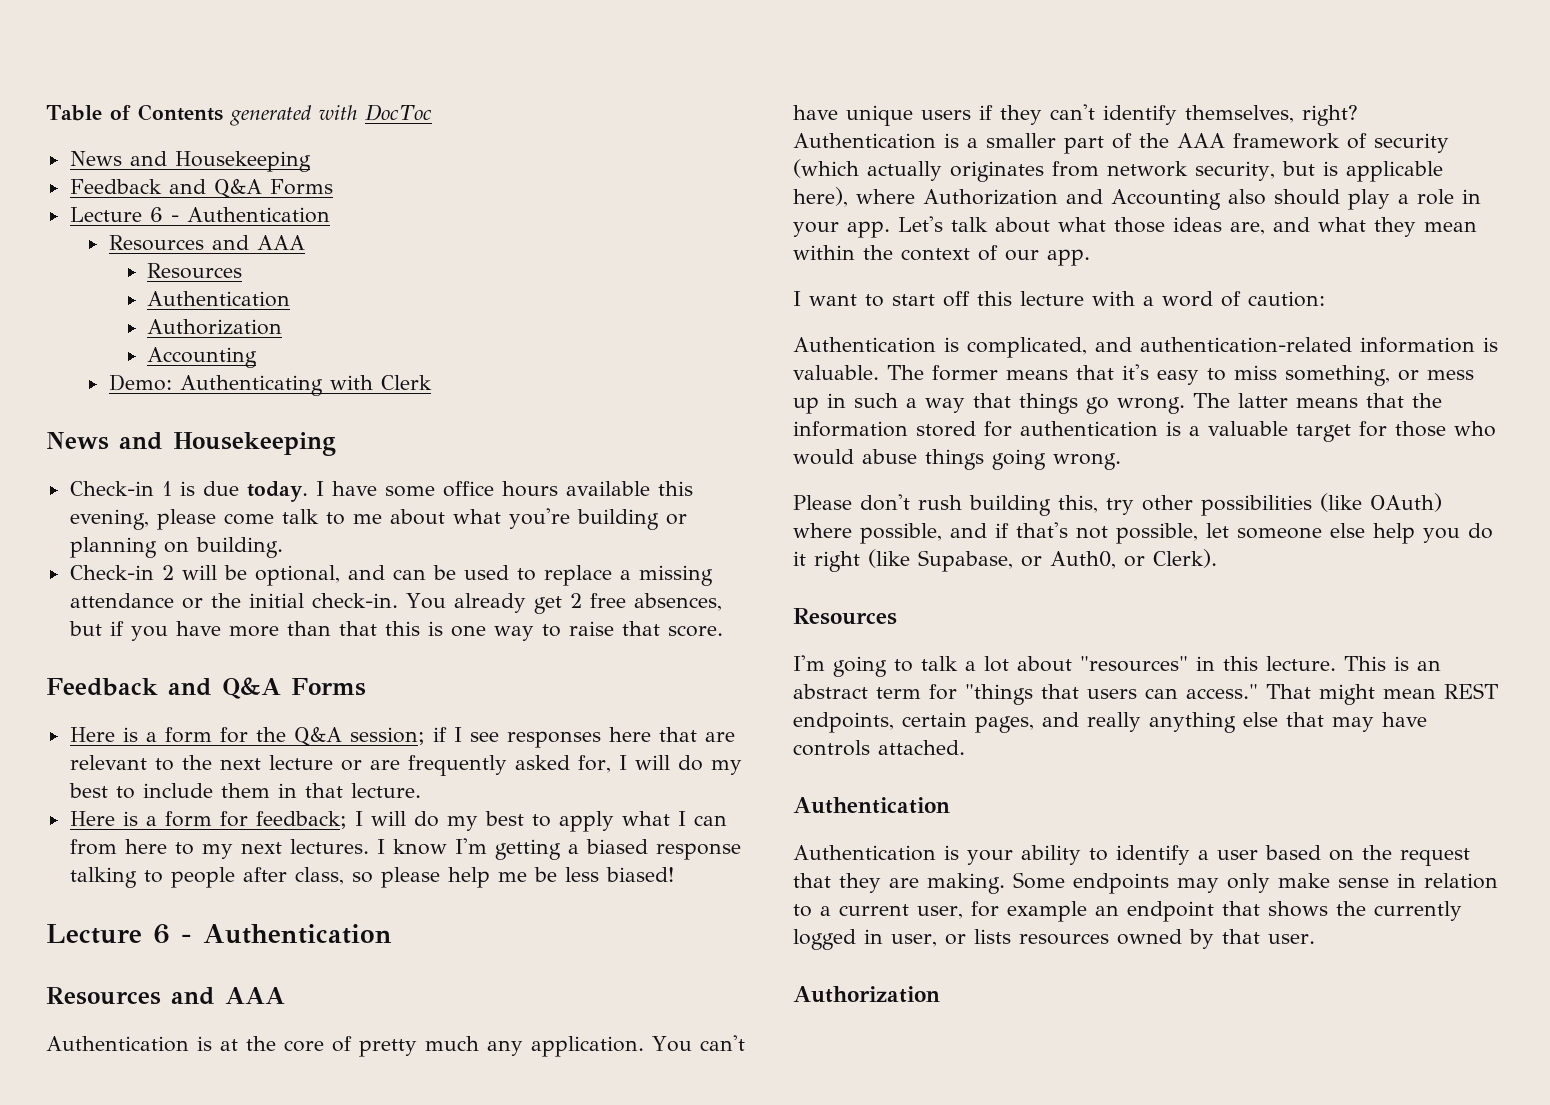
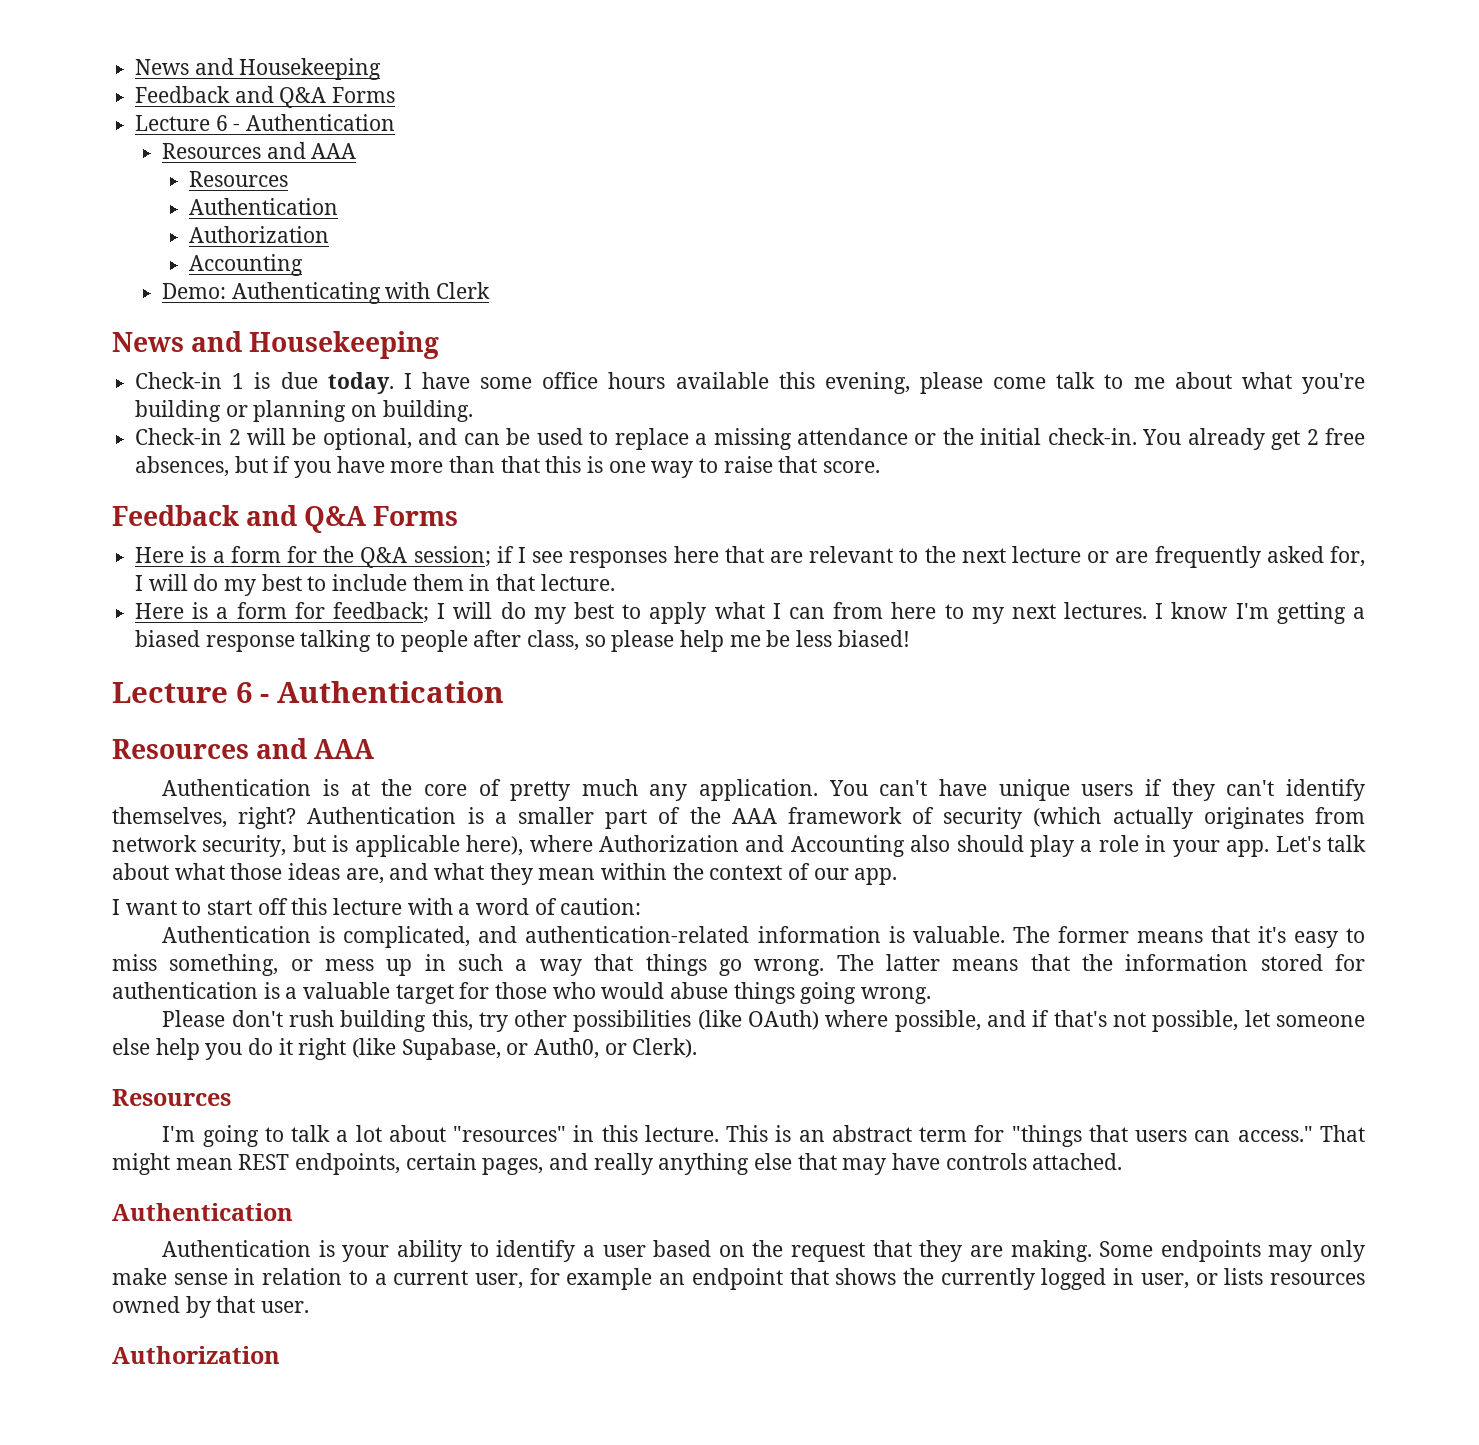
- Table of Contents generated with DocToc

